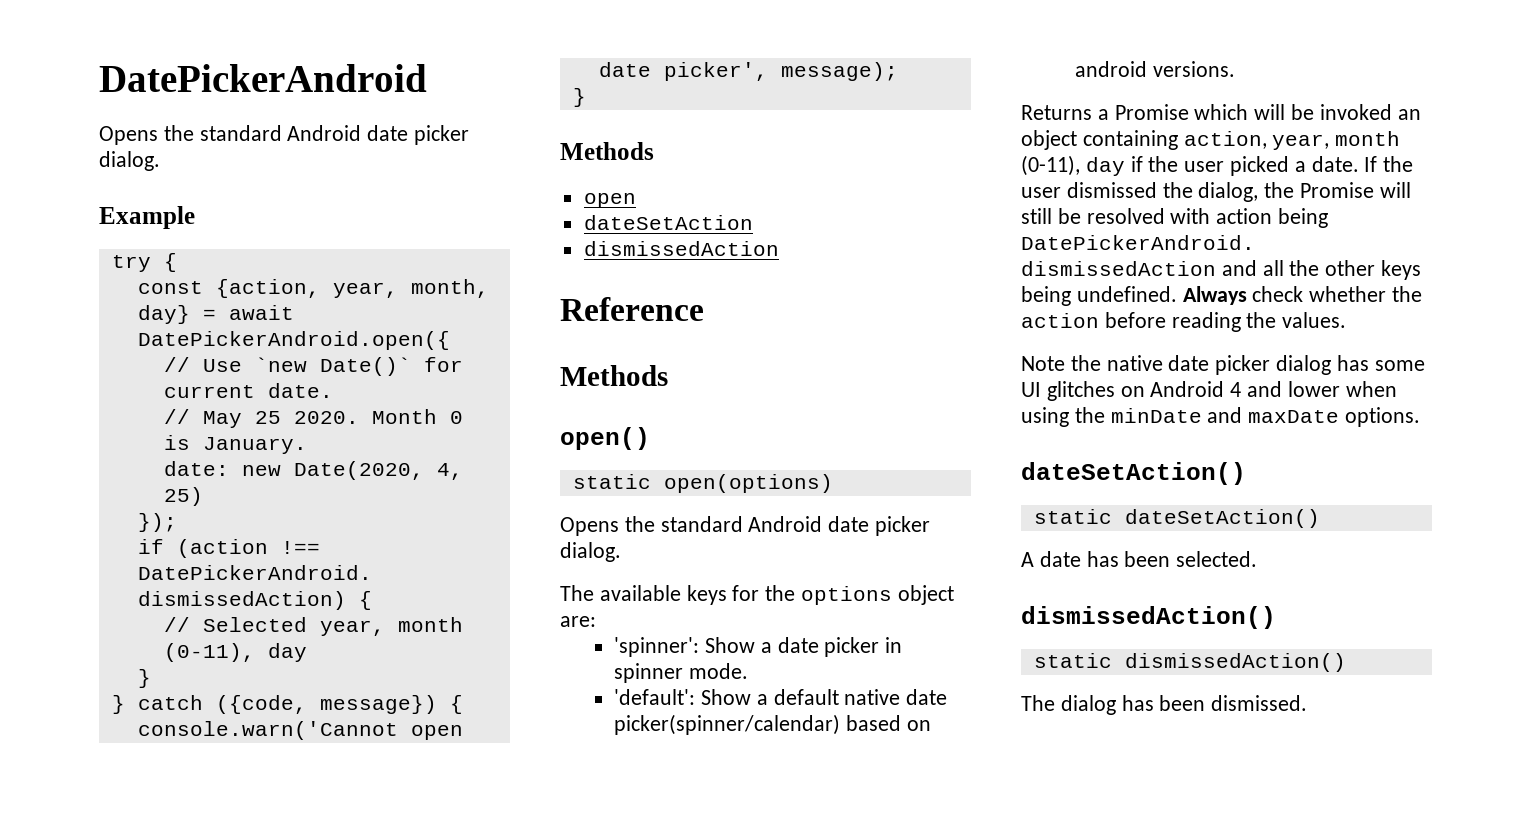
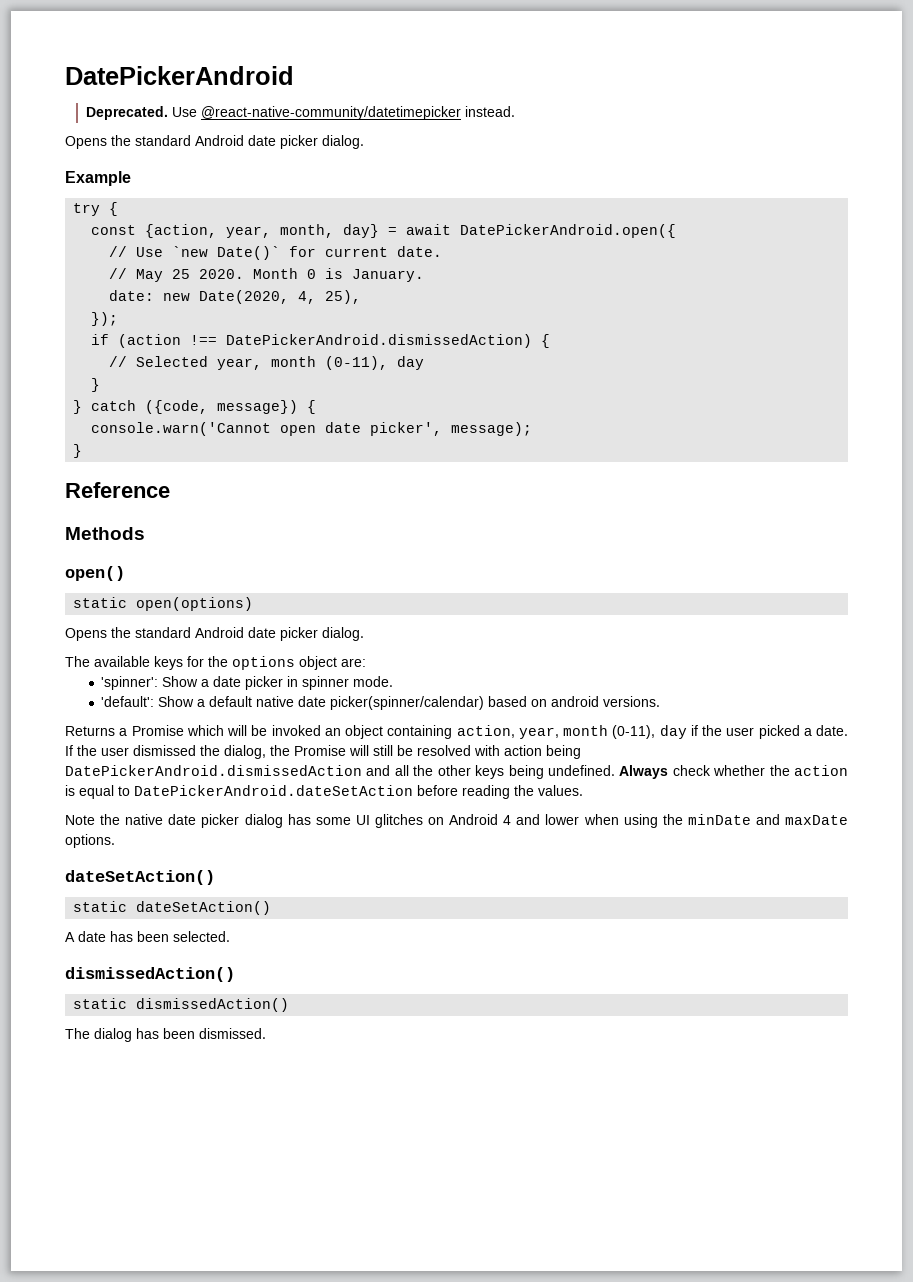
+ Deprecated. Use @react-native-community/datetimepicker instead.
- date: new Date(2020, 4, 25)
+ date: new Date(2020, 4, 25),
  console.warn('Cannot open date picker', message);
  }
- Methods
- open
- dateSetAction
- dismissedAction
- Always check whether the action before reading the values.
+ Always check whether the action is equal to DatePickerAndroid.dateSetAction before reading the values.

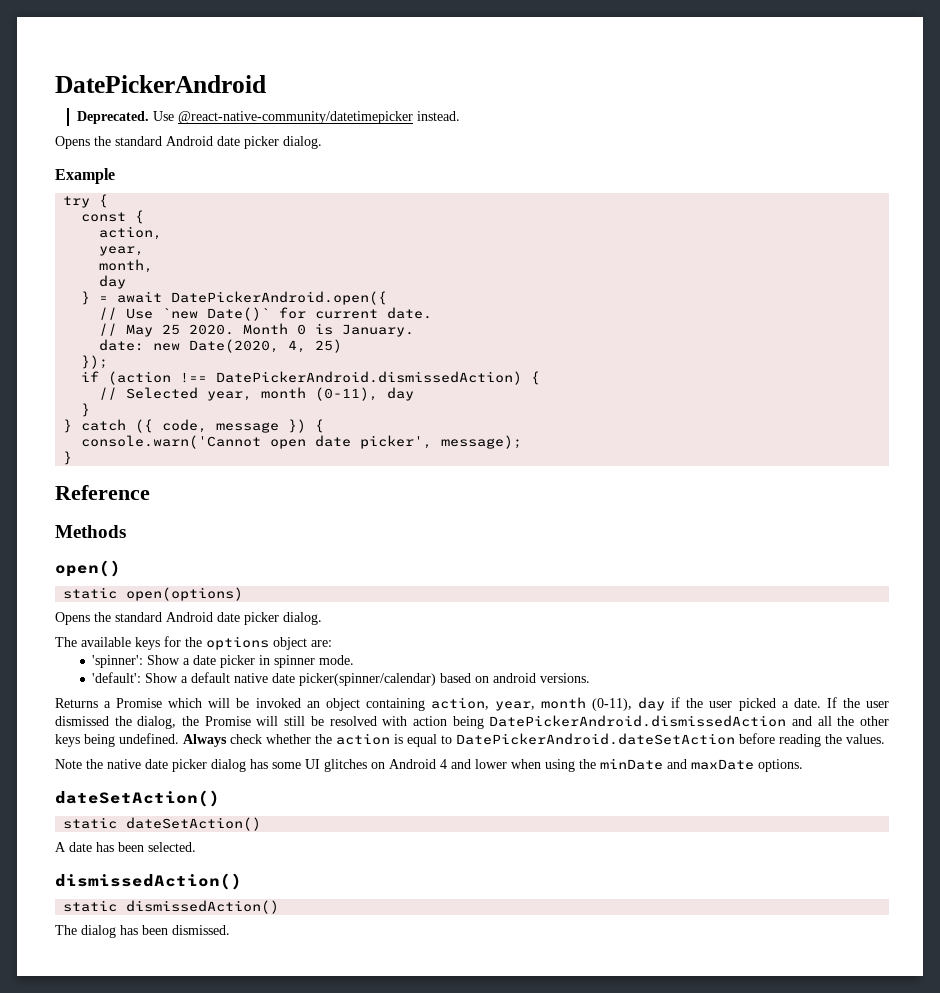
- const {action, year, month, day} = await DatePickerAndroid.open({
+ const {
+ action,
+ year,
+ month,
+ day
+ } = await DatePickerAndroid.open({
- date: new Date(2020, 4, 25),
+ date: new Date(2020, 4, 25)
- } catch ({code, message}) {
+ } catch ({ code, message }) {

